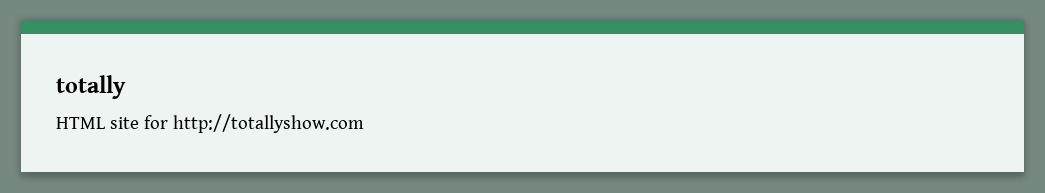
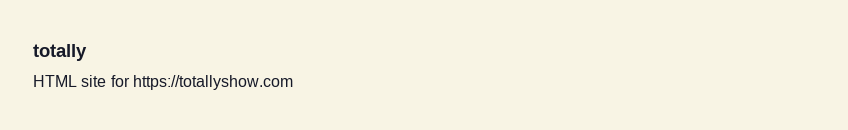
- HTML site for http://totallyshow.com
+ HTML site for https://totallyshow.com

